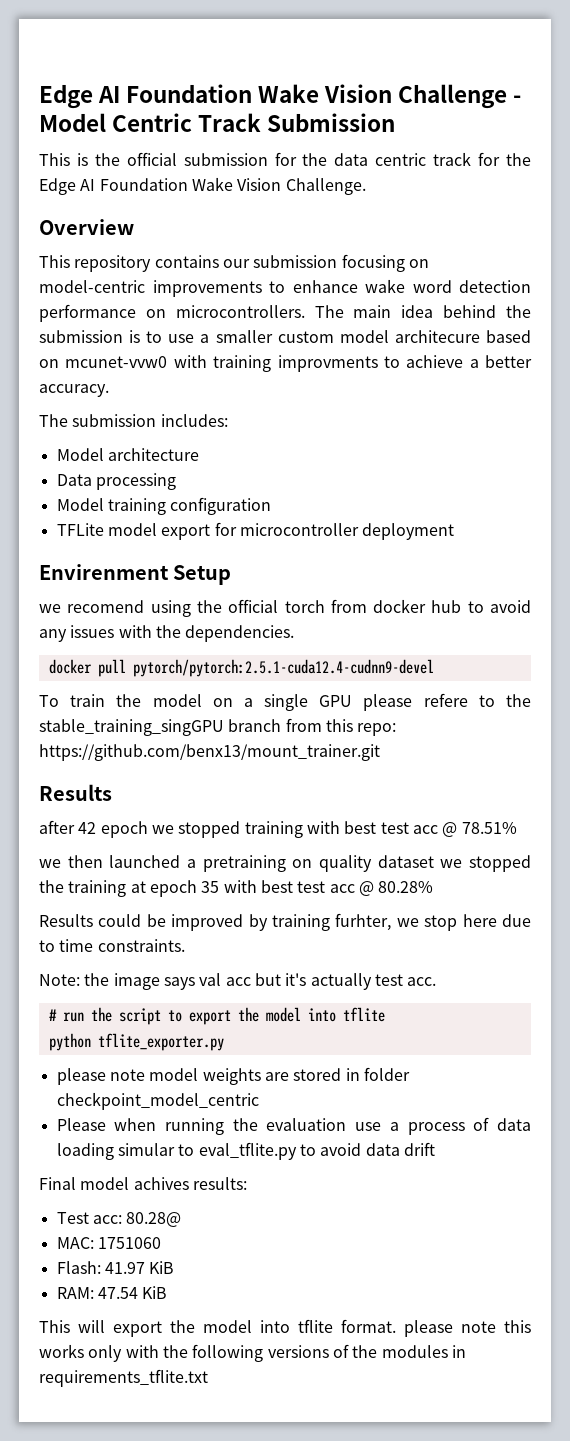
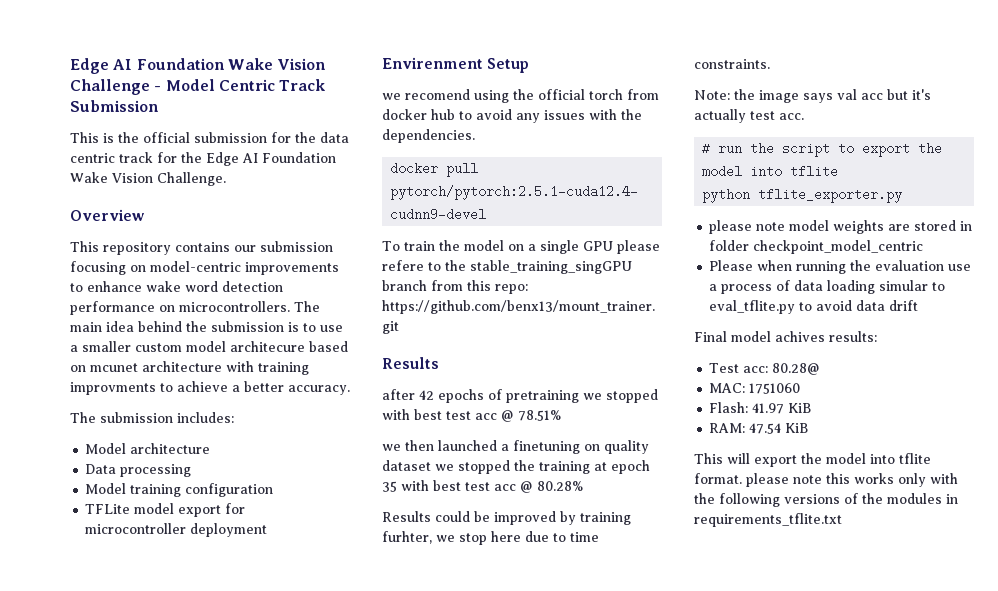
- The main idea behind the submission is to use a smaller custom model architecure based on mcunet-vvw0 with training improvments to achieve a better accuracy.
+ The main idea behind the submission is to use a smaller custom model architecure based on mcunet architecture with training improvments to achieve a better accuracy.
- after 42 epoch we stopped training with best test acc @ 78.51%
+ after 42 epochs of pretraining we stopped with best test acc @ 78.51%
- we then launched a pretraining on quality dataset we stopped the training at epoch 35 with best test acc @ 80.28%
+ we then launched a finetuning on quality dataset we stopped the training at epoch 35 with best test acc @ 80.28%

